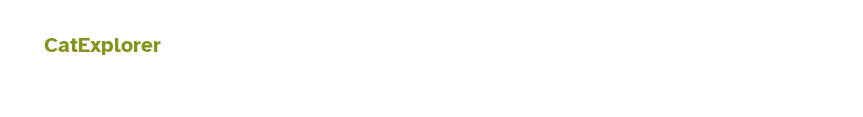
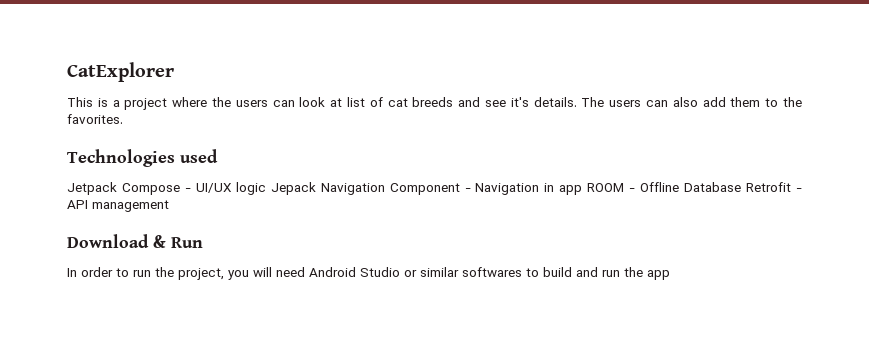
+ This is a project where the users can look at list of cat breeds and see it's details. The users can also add them to the favorites.
+ Technologies used
+ Jetpack Compose - UI/UX logic Jepack Navigation Component - Navigation in app ROOM - Offline Database Retrofit - API management
+ Download & Run
+ In order to run the project, you will need Android Studio or similar softwares to build and run the app

